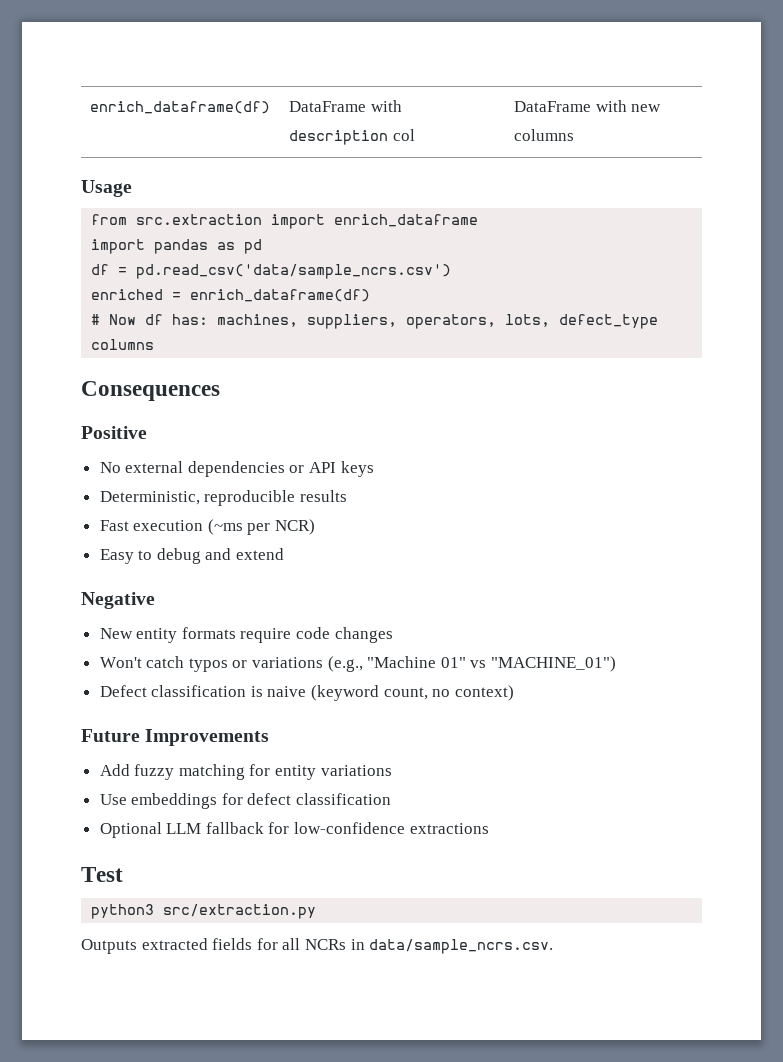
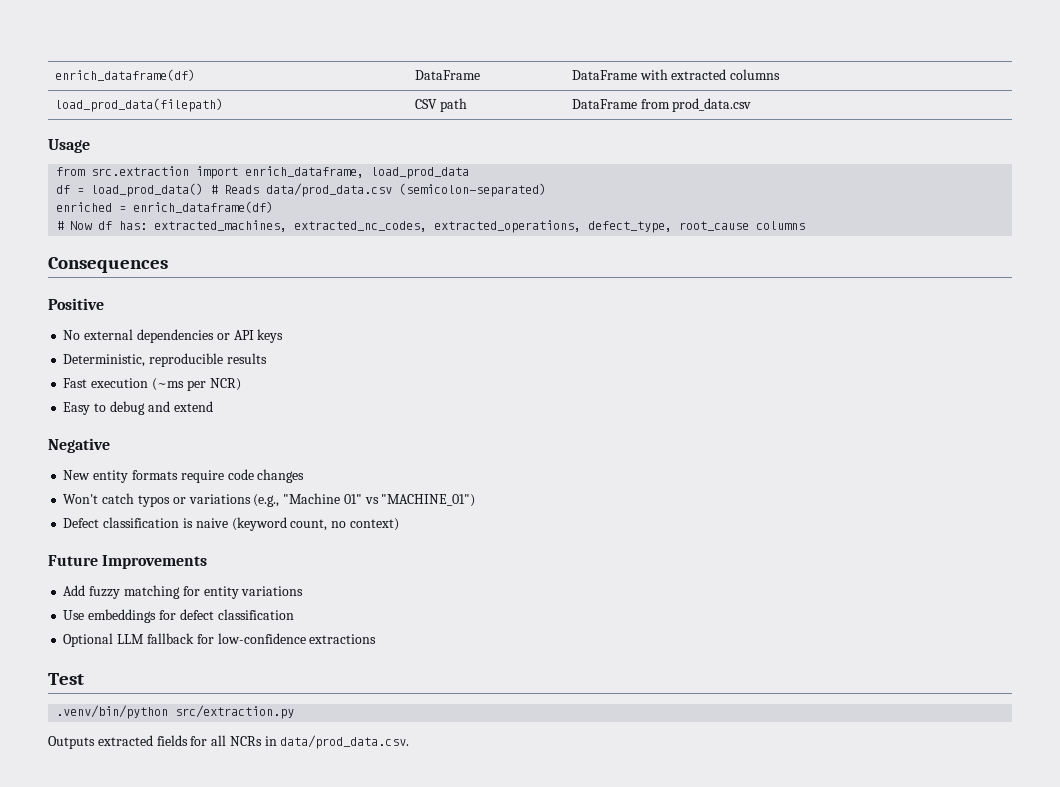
- enrich_dataframe(df) | DataFrame with description col | DataFrame with new columns
+ enrich_dataframe(df) | DataFrame | DataFrame with extracted columns
+ load_prod_data(filepath) | CSV path | DataFrame from prod_data.csv
  Usage
- from src.extraction import enrich_dataframe
- import pandas as pd
- df = pd.read_csv('data/sample_ncrs.csv')
+ from src.extraction import enrich_dataframe, load_prod_data
+ df = load_prod_data() # Reads data/prod_data.csv (semicolon-separated)
- # Now df has: machines, suppliers, operators, lots, defect_type columns
+ # Now df has: extracted_machines, extracted_nc_codes, extracted_operations, defect_type, root_cause columns
- python3 src/extraction.py
+ .venv/bin/python src/extraction.py
- Outputs extracted fields for all NCRs in data/sample_ncrs.csv.
+ Outputs extracted fields for all NCRs in data/prod_data.csv.

